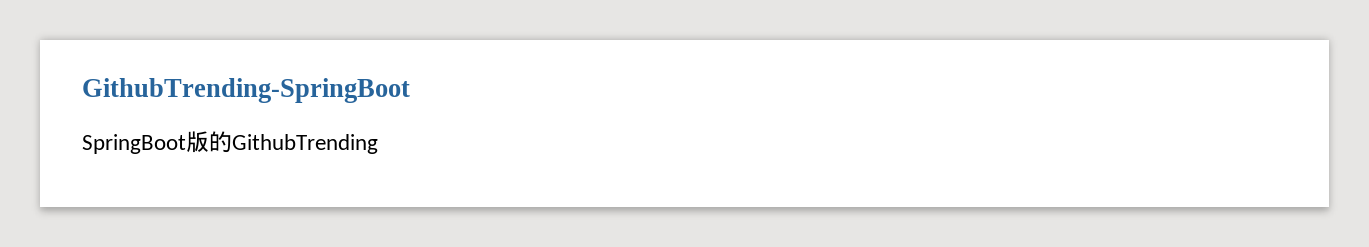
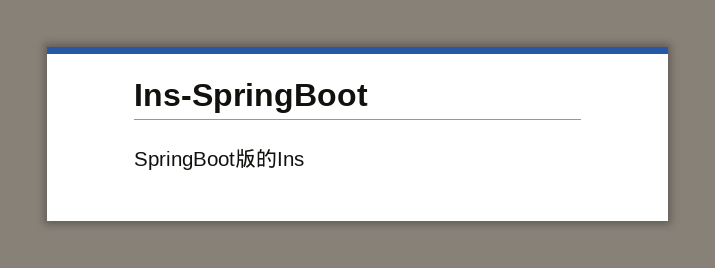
- GithubTrending-SpringBoot
+ Ins-SpringBoot
- SpringBoot版的GithubTrending
+ SpringBoot版的Ins

